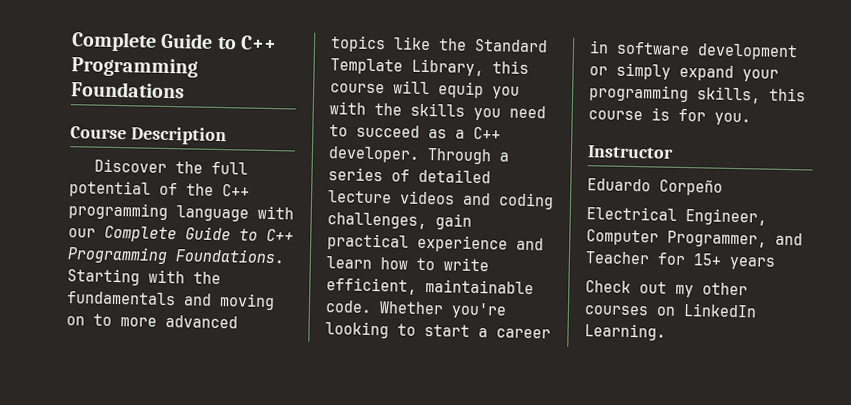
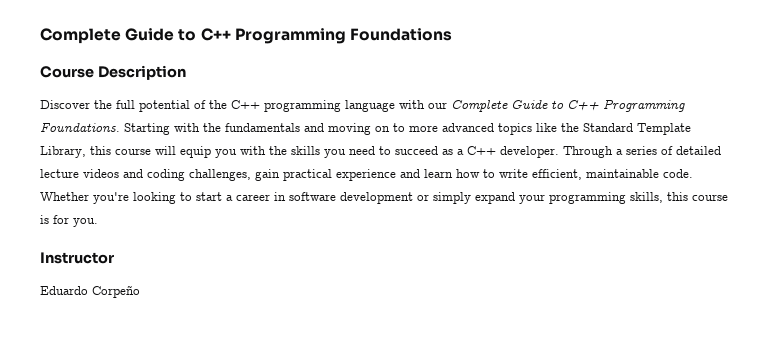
- Electrical Engineer, Computer Programmer, and Teacher for 15+ years
- Check out my other courses on LinkedIn Learning.

